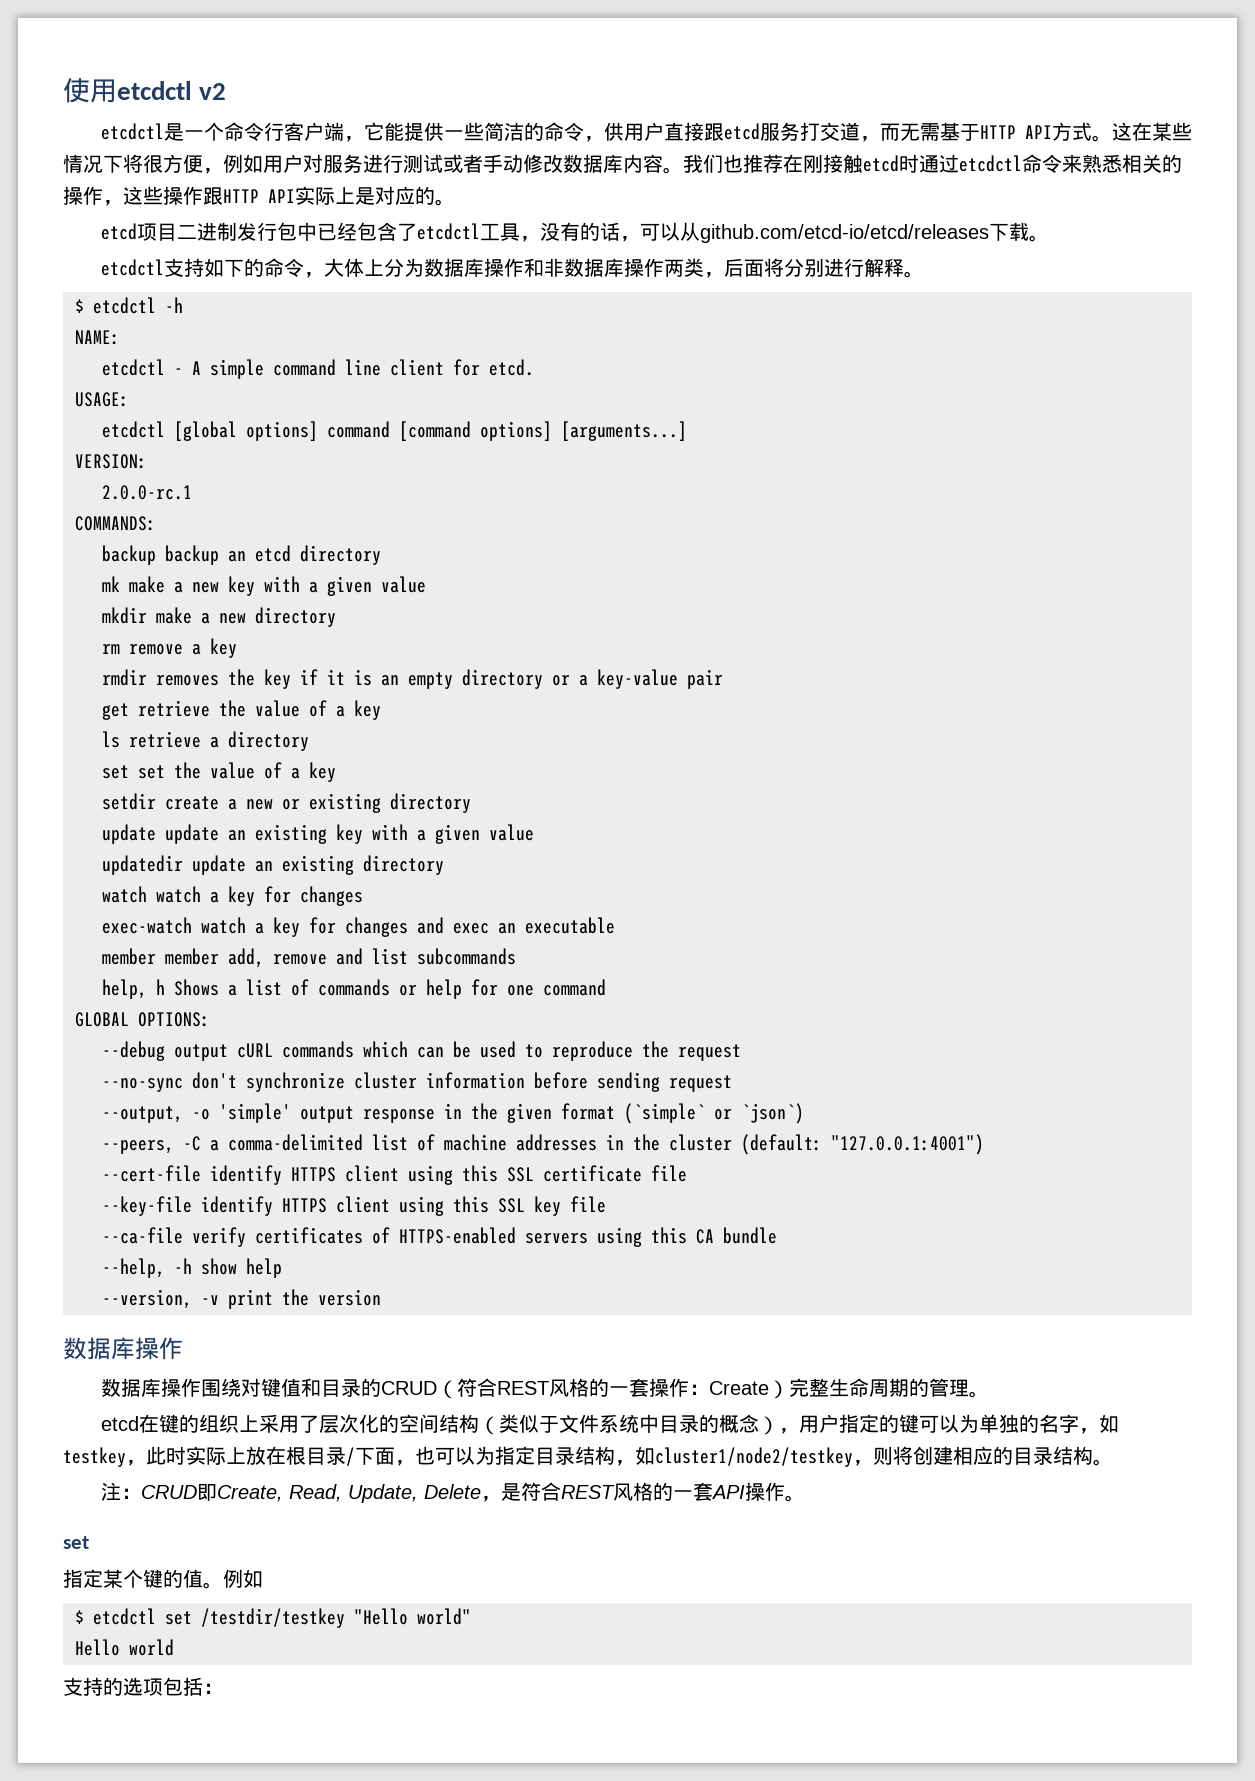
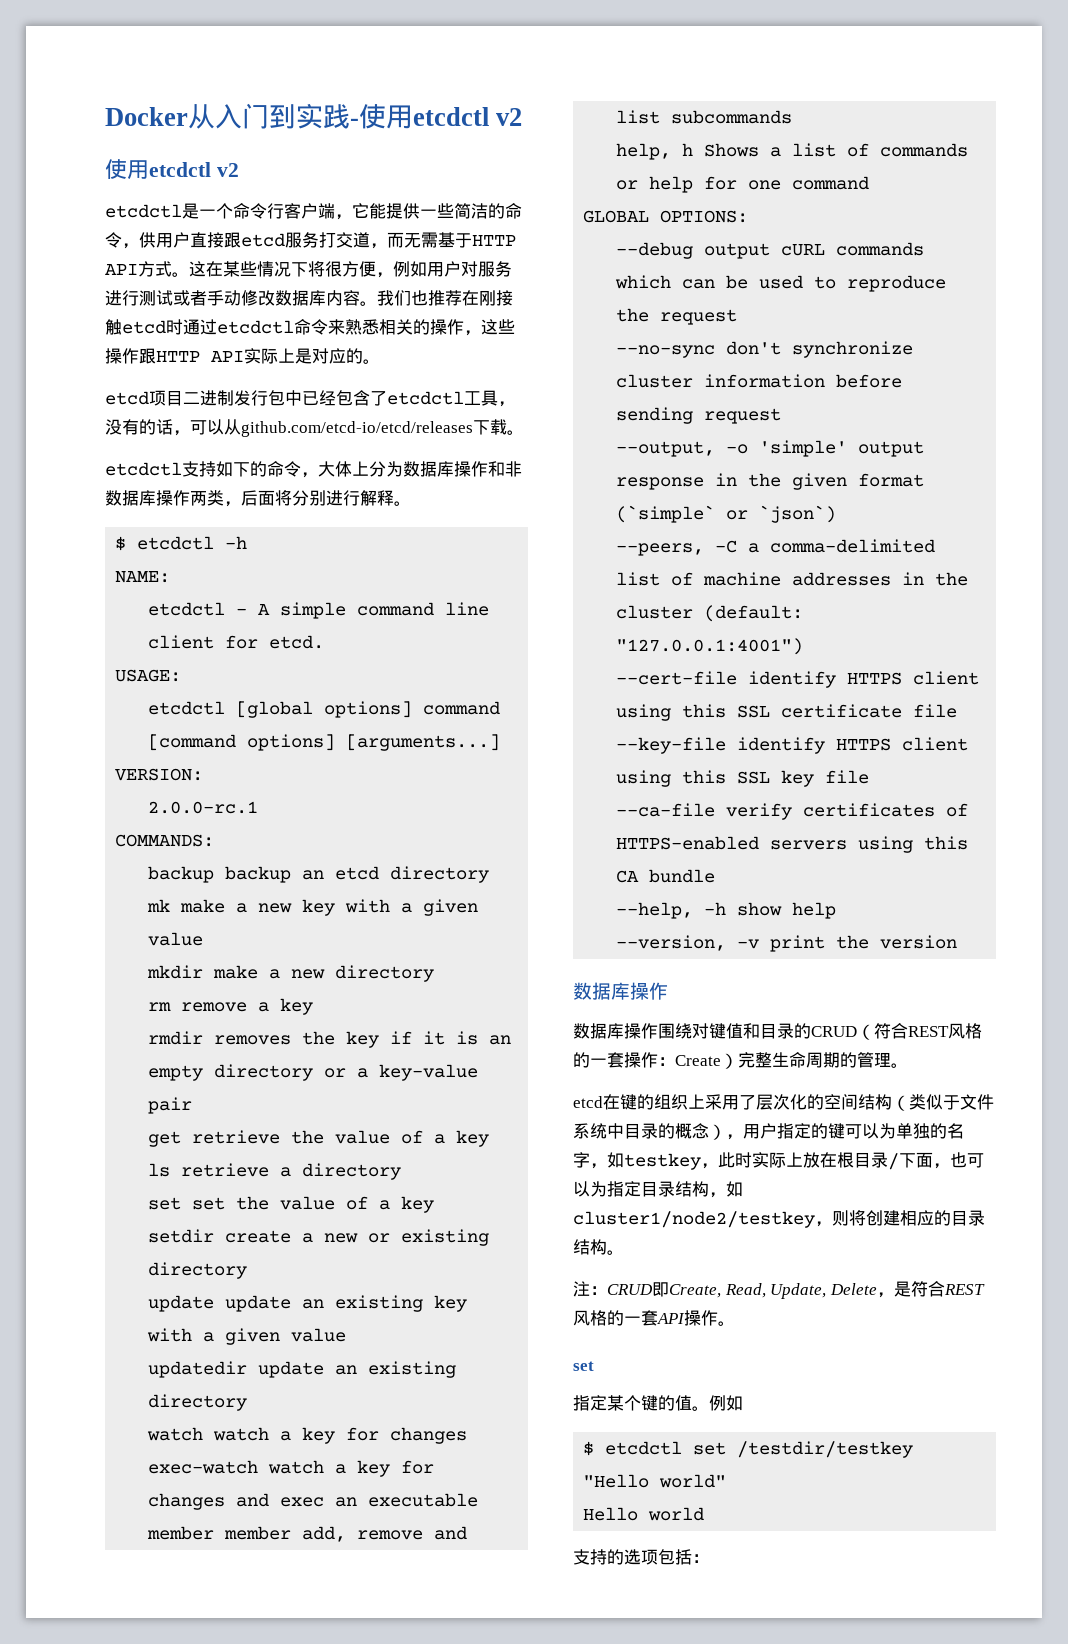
+ Docker从入门到实践-使用etcdctl v2

